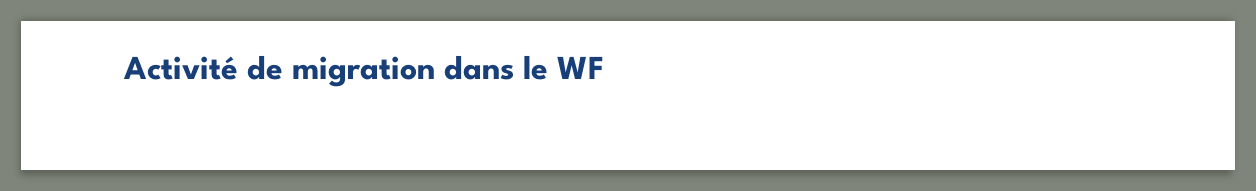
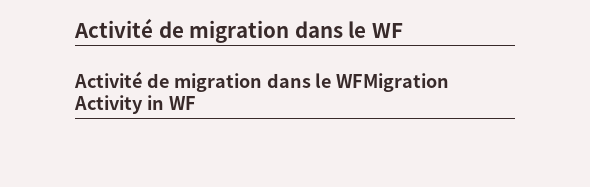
+ Activité de migration dans le WFMigration Activity in WF

